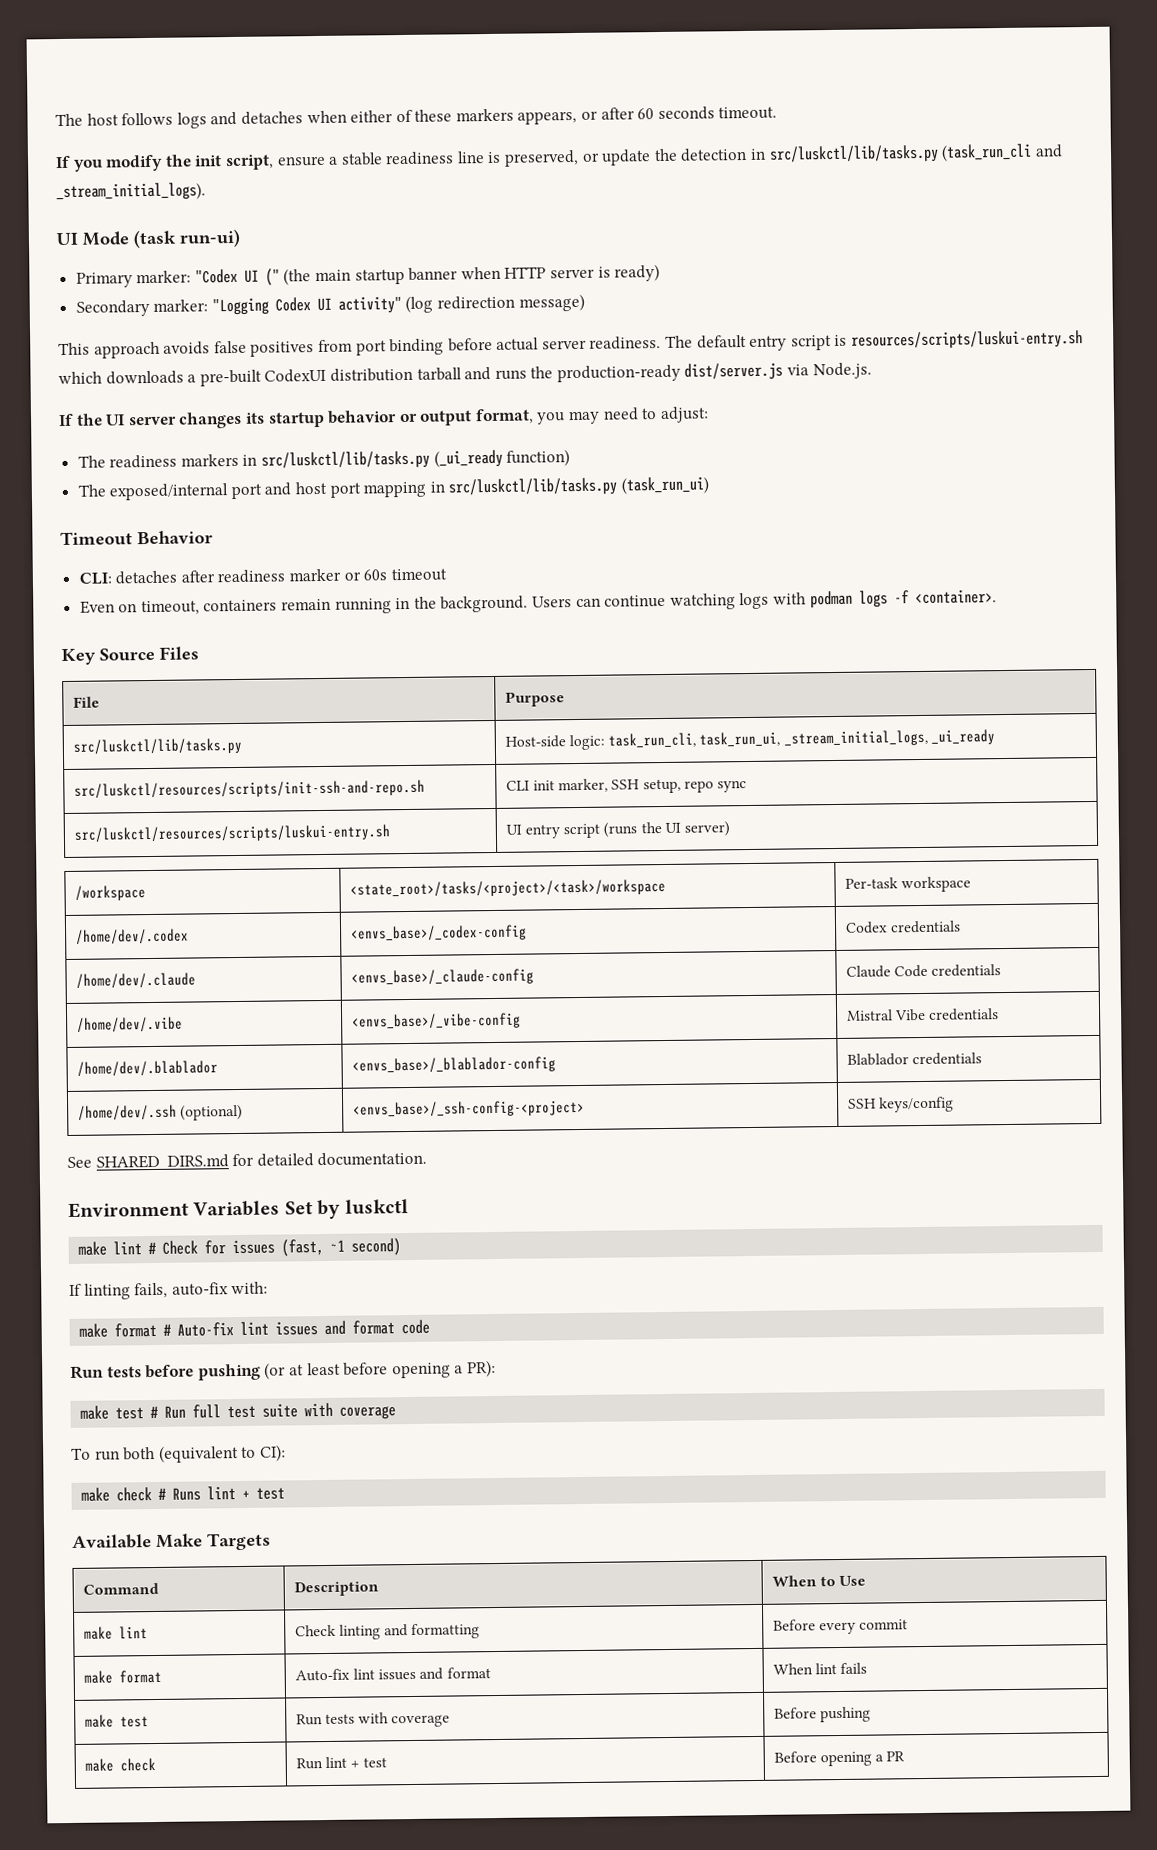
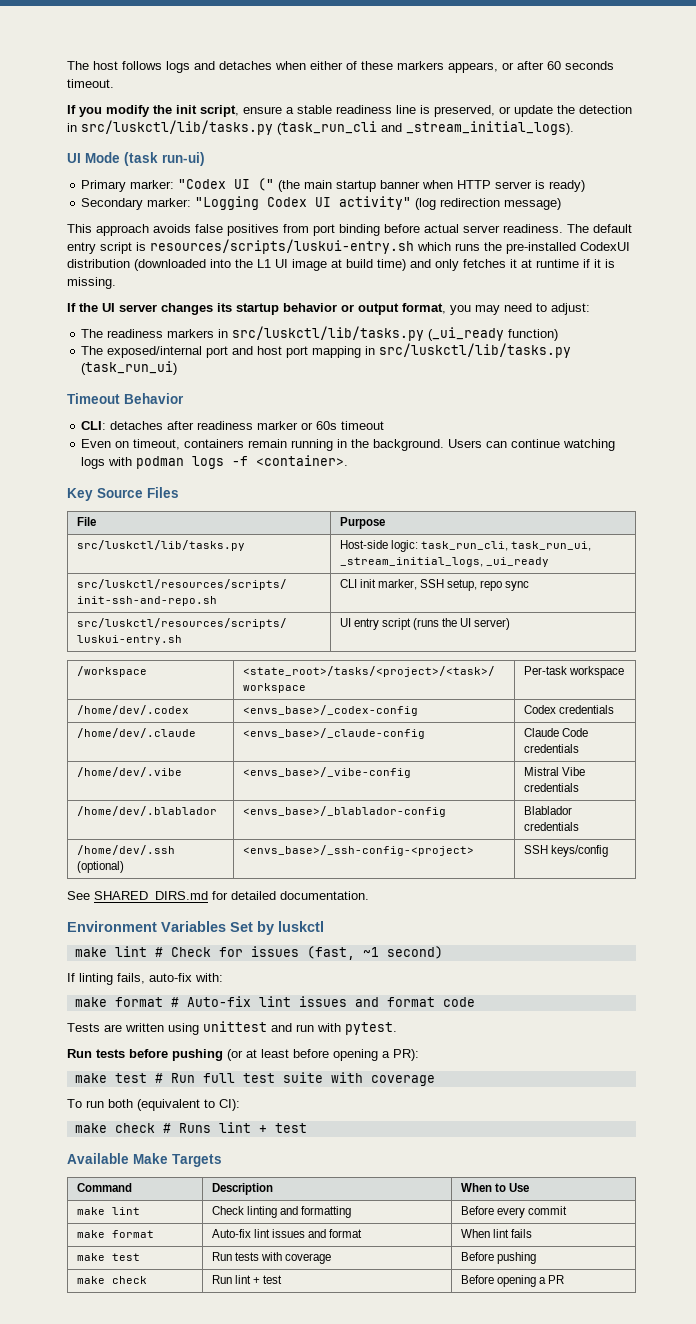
- The default entry script is resources/scripts/luskui-entry.sh which downloads a pre-built CodexUI distribution tarball and runs the production-ready dist/server.js via Node.js.
+ The default entry script is resources/scripts/luskui-entry.sh which runs the pre-installed CodexUI distribution (downloaded into the L1 UI image at build time) and only fetches it at runtime if it is missing.
+ Tests are written using unittest and run with pytest.

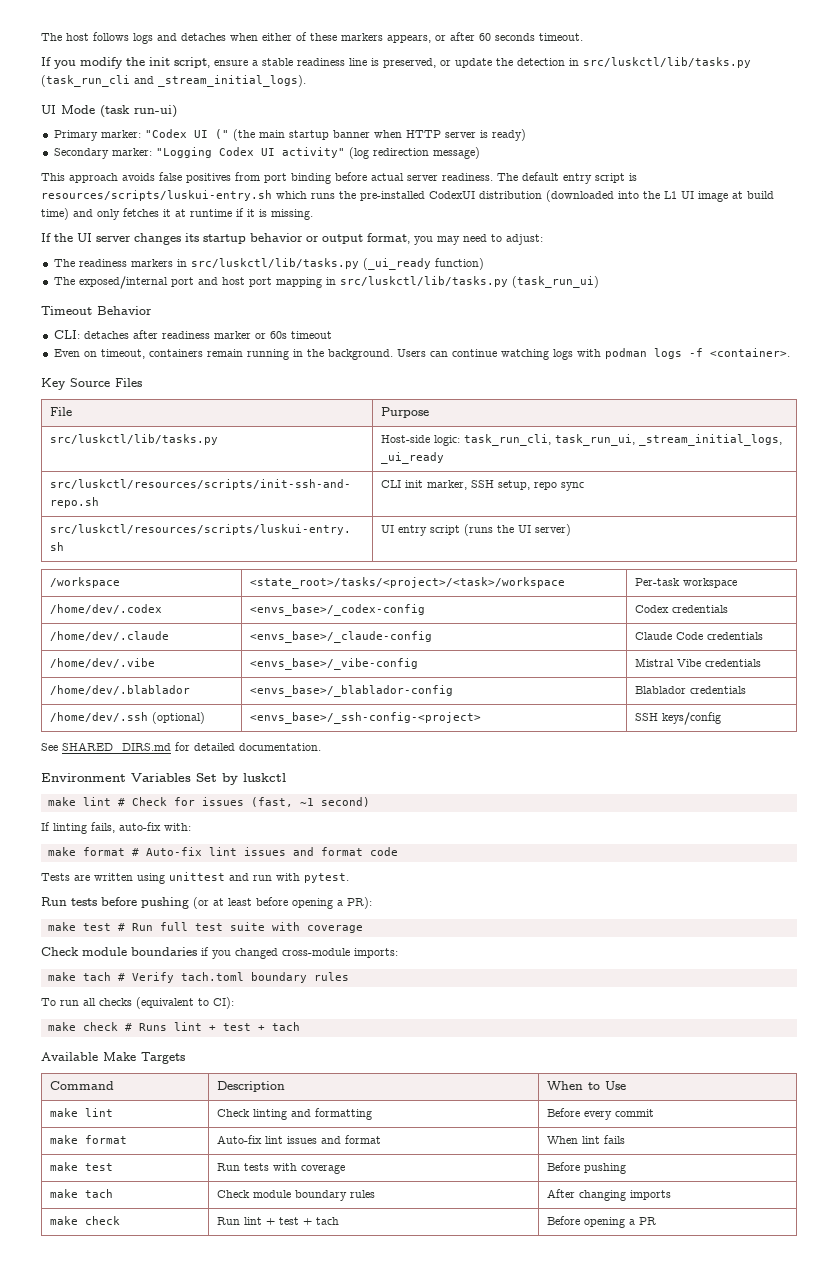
+ Check module boundaries if you changed cross-module imports:
+ make tach # Verify tach.toml boundary rules
- To run both (equivalent to CI):
+ To run all checks (equivalent to CI):
- make check # Runs lint + test
+ make check # Runs lint + test + tach
+ make tach | Check module boundary rules | After changing imports
- make check | Run lint + test | Before opening a PR
+ make check | Run lint + test + tach | Before opening a PR

